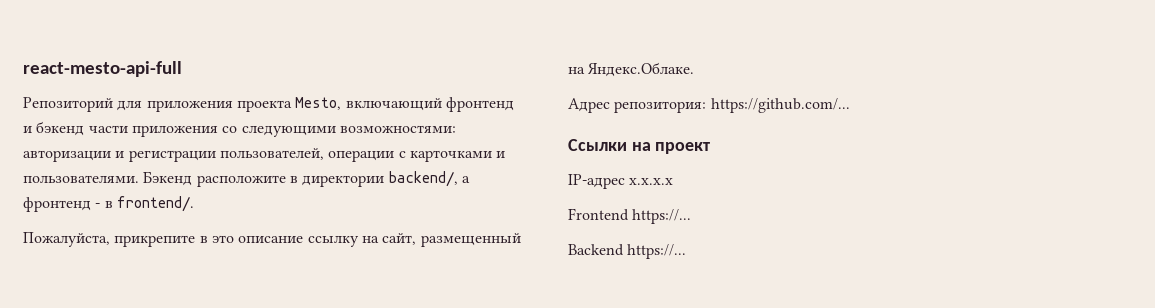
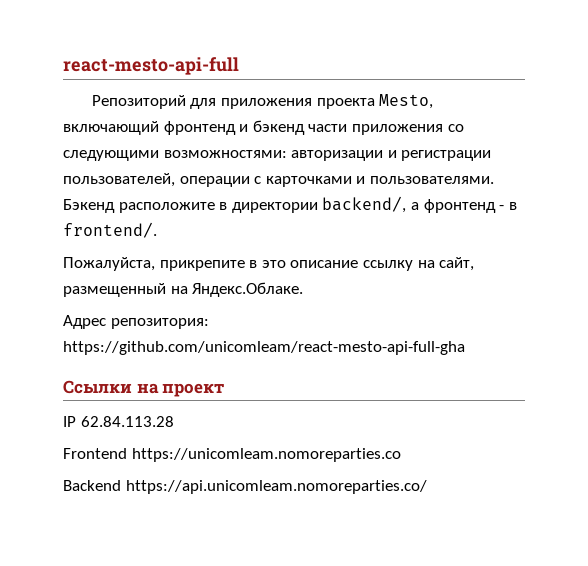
- Адрес репозитория: https://github.com/...
+ Адрес репозитория: https://github.com/unicomleam/react-mesto-api-full-gha
- IP-адрес x.x.x.x
+ IP 62.84.113.28
- Frontend https://...
+ Frontend https://unicomleam.nomoreparties.co
- Backend https://...
+ Backend https://api.unicomleam.nomoreparties.co/

